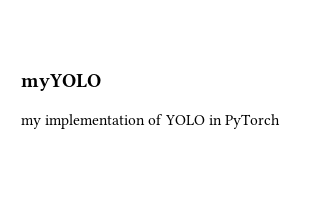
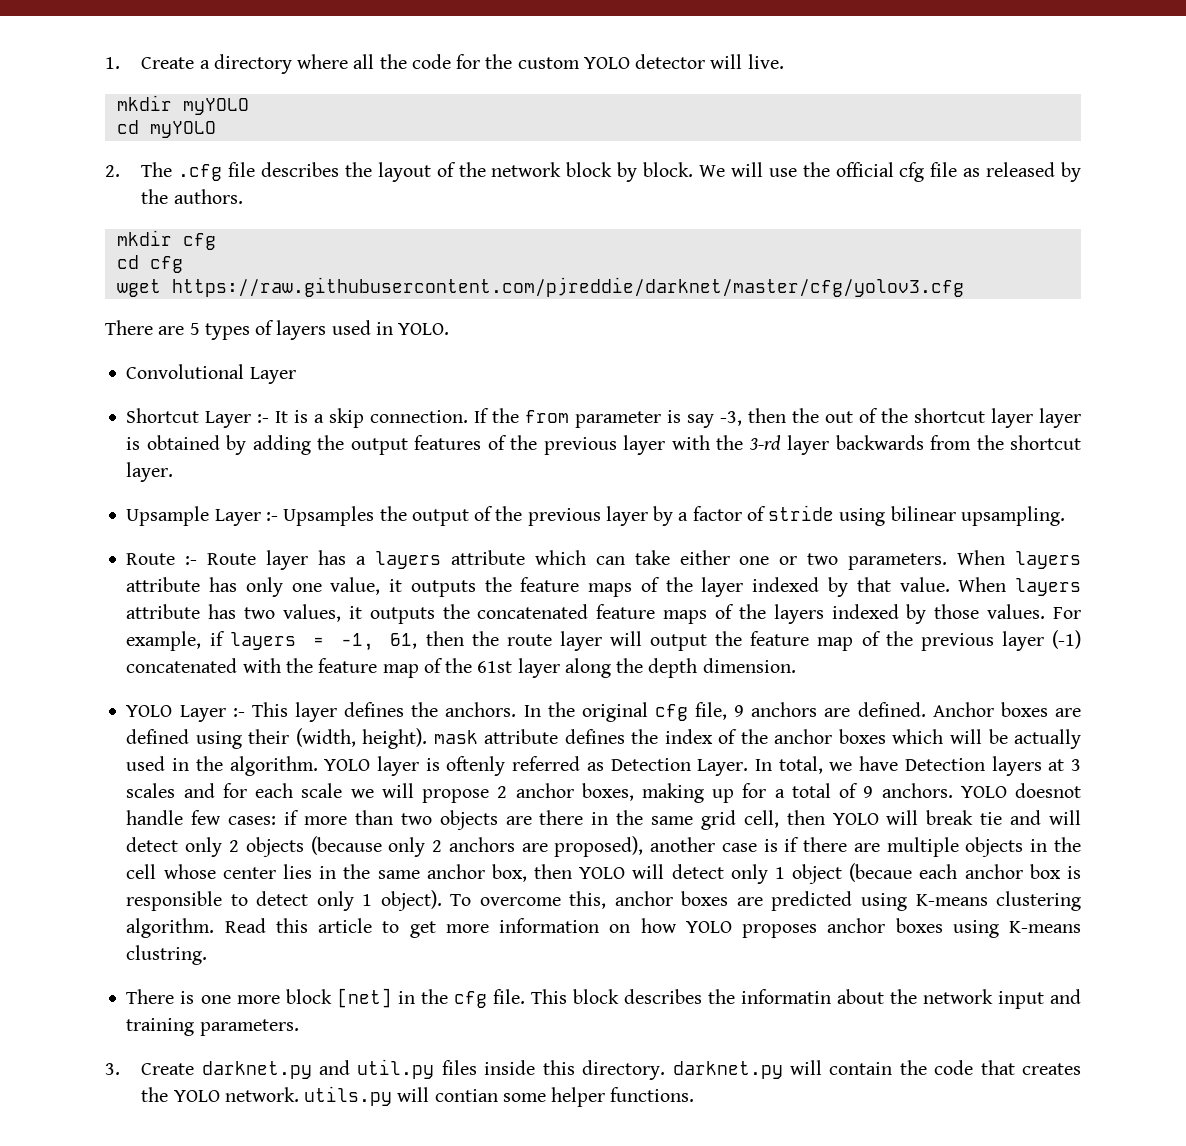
- myYOLO
- my implementation of YOLO in PyTorch
+ 1. Create a directory where all the code for the custom YOLO detector will live.
+ mkdir myYOLO
+ cd myYOLO
+ 2. The .cfg file describes the layout of the network block by block. We will use the official cfg file as released by the authors.
+ mkdir cfg
+ cd cfg
+ wget https://raw.githubusercontent.com/pjreddie/darknet/master/cfg/yolov3.cfg
+ There are 5 types of layers used in YOLO.
+ Convolutional Layer
+ Shortcut Layer :- It is a skip connection. If the from parameter is say -3, then the out of the shortcut layer layer is obtained by adding the output features of the previous layer with the 3-rd layer backwards from the shortcut layer.
+ Upsample Layer :- Upsamples the output of the previous layer by a factor of stride using bilinear upsampling.
+ Route :- Route layer has a layers attribute which can take either one or two parameters. When layers attribute has only one value, it outputs the feature maps of the layer indexed by that value. When layers attribute has two values, it outputs the concatenated feature maps of the layers indexed by those values. For example, if layers = -1, 61, then the route layer will output the feature map of the previous layer (-1) concatenated with the feature map of the 61st layer along the depth dimension.
+ YOLO Layer :- This layer defines the anchors. In the original cfg file, 9 anchors are defined. Anchor boxes are defined using their (width, height). mask attribute defines the index of the anchor boxes which will be actually used in the algorithm. YOLO layer is oftenly referred as Detection Layer. In total, we have Detection layers at 3 scales and for each scale we will propose 2 anchor boxes, making up for a total of 9 anchors. YOLO doesnot handle few cases: if more than two objects are there in the same grid cell, then YOLO will break tie and will detect only 2 objects (because only 2 anchors are proposed), another case is if there are multiple objects in the cell whose center lies in the same anchor box, then YOLO will detect only 1 object (becaue each anchor box is responsible to detect only 1 object). To overcome this, anchor boxes are predicted using K-means clustering algorithm. Read this article to get more information on how YOLO proposes anchor boxes using K-means clustring.
+ There is one more block [net] in the cfg file. This block describes the informatin about the network input and training parameters.
+ 3. Create darknet.py and util.py files inside this directory. darknet.py will contain the code that creates the YOLO network. utils.py will contian some helper functions.

